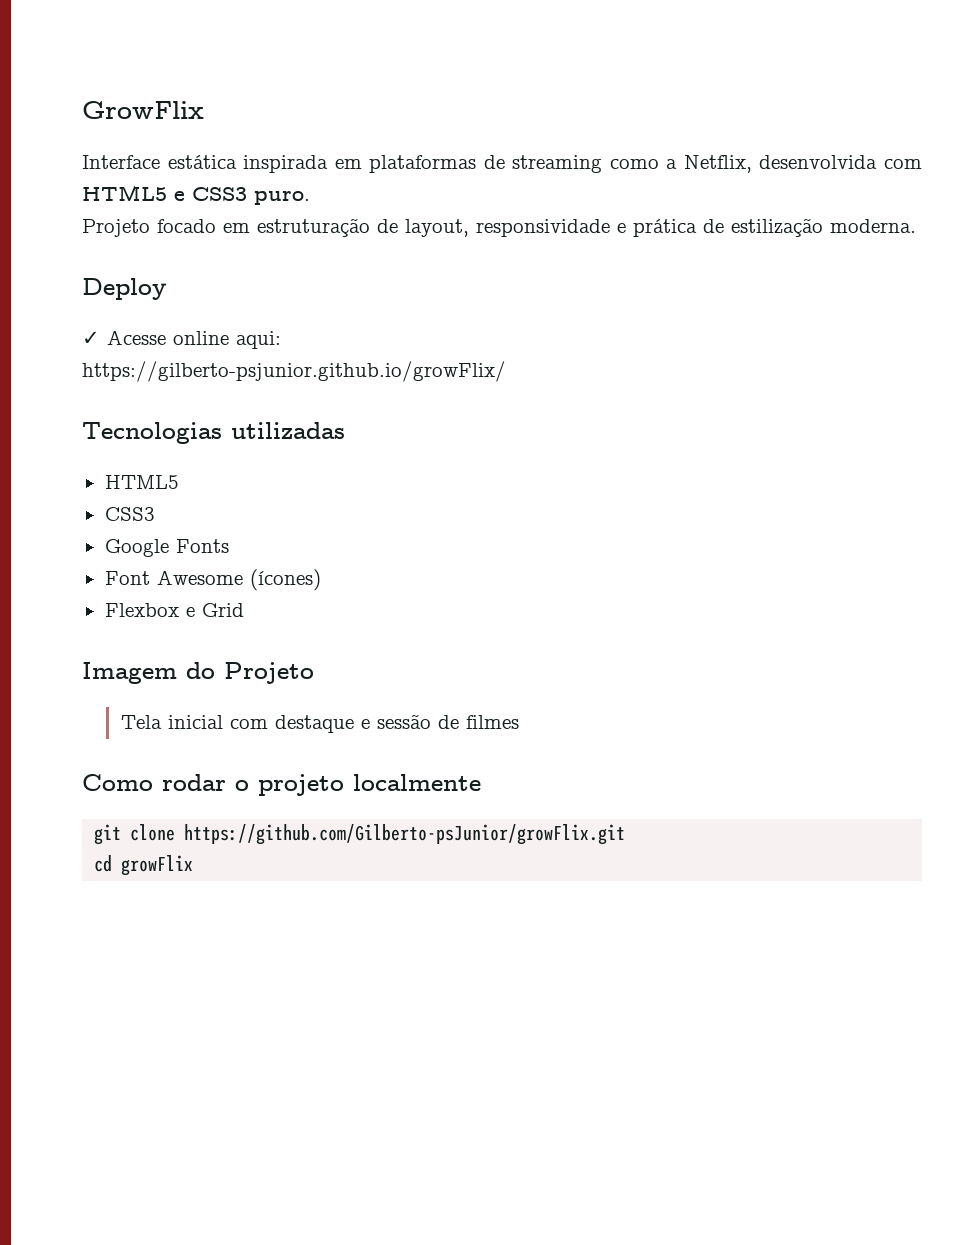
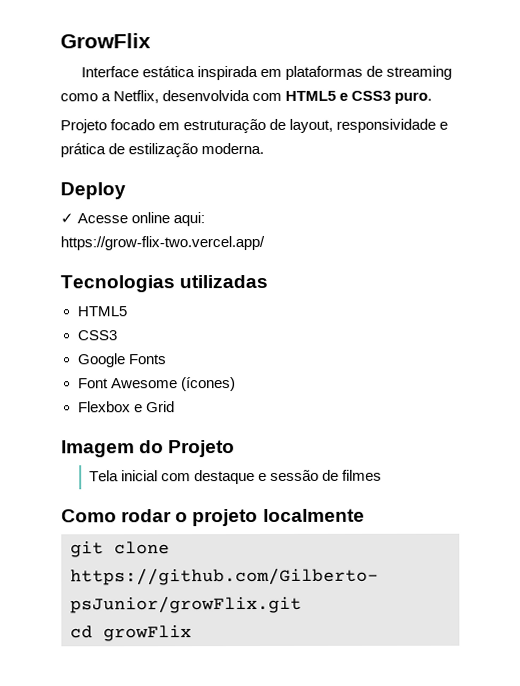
- https://gilberto-psjunior.github.io/growFlix/
+ https://grow-flix-two.vercel.app/

